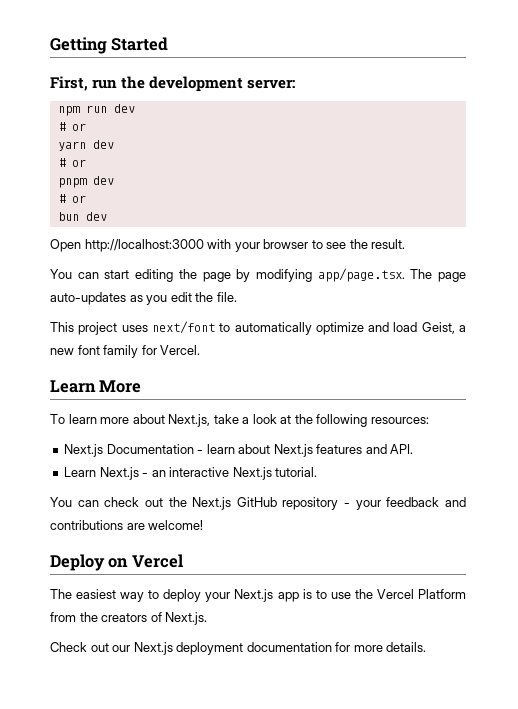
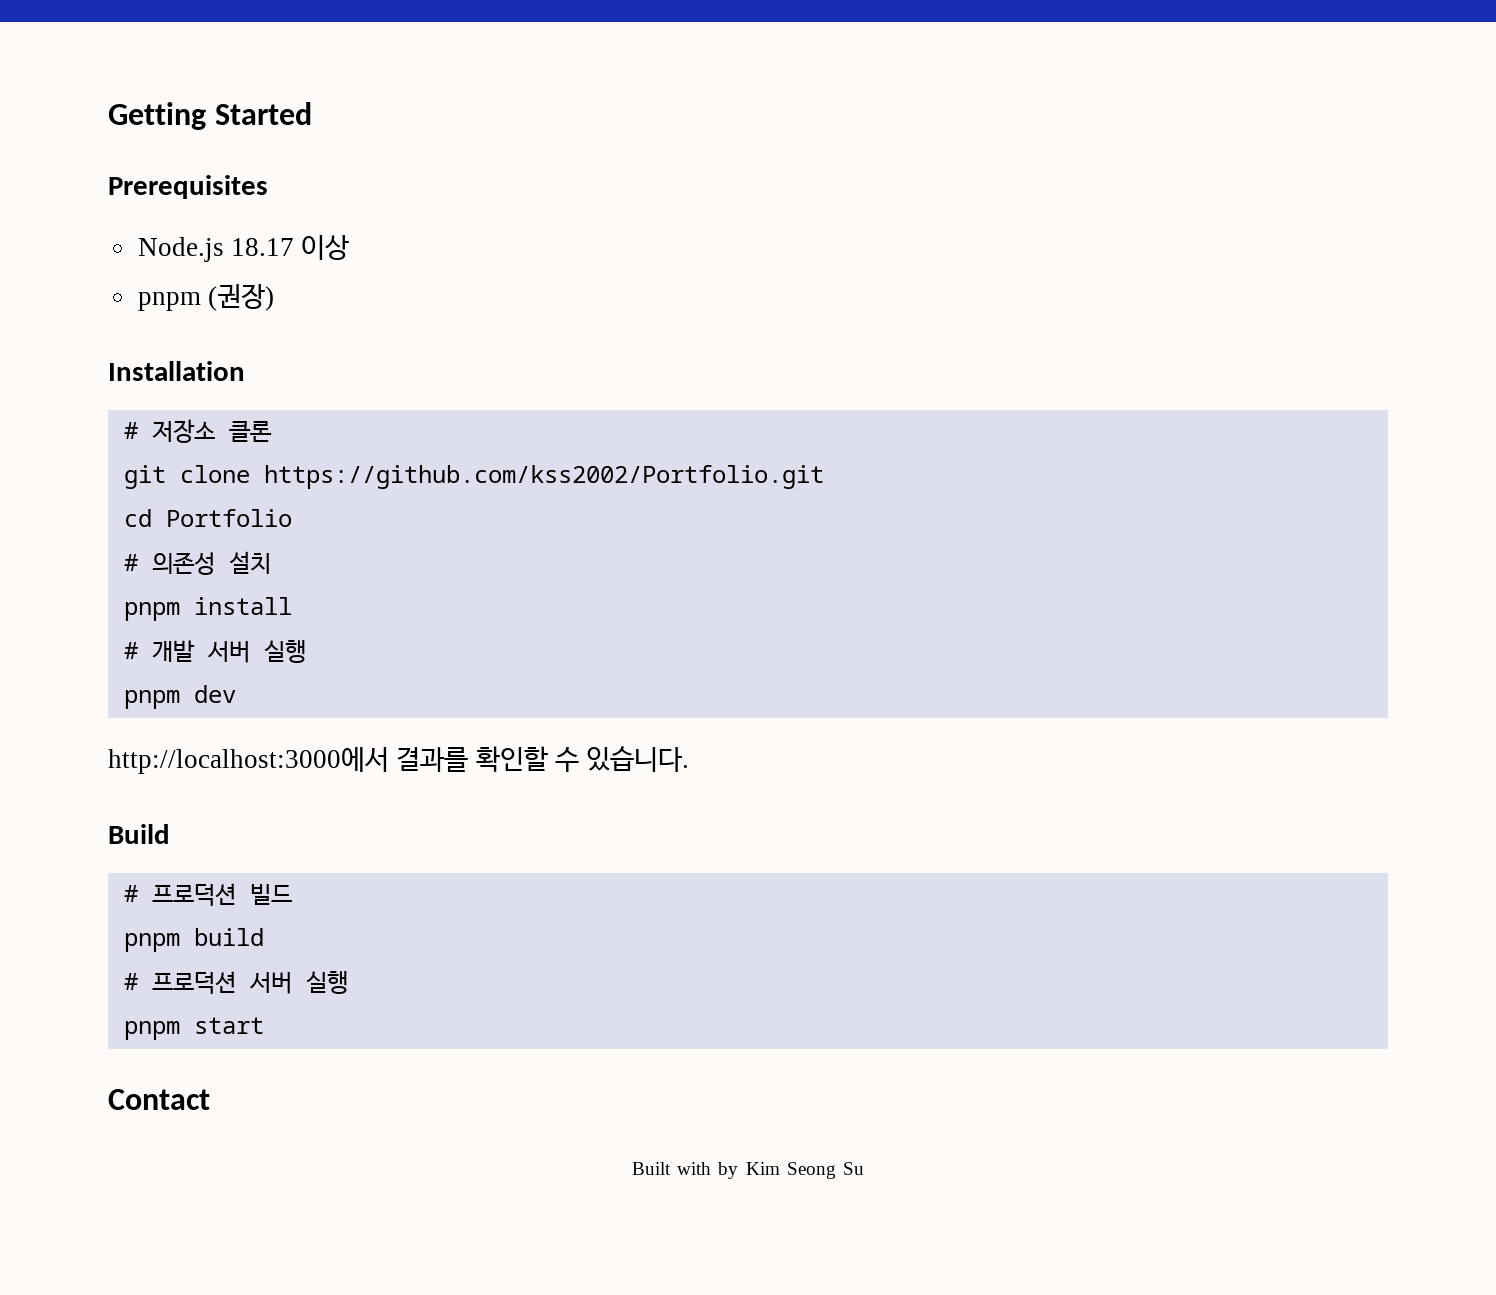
- First, run the development server:
- npm run dev
- # or
- yarn dev
- # or
+ Prerequisites
+ Node.js 18.17 이상
+ pnpm (권장)
+ Installation
+ # 저장소 클론
+ git clone https://github.com/kss2002/Portfolio.git
+ cd Portfolio
+ # 의존성 설치
+ pnpm install
+ # 개발 서버 실행
  pnpm dev
- # or
- bun dev
- Open http://localhost:3000 with your browser to see the result.
- You can start editing the page by modifying app/page.tsx. The page auto-updates as you edit the file.
- This project uses next/font to automatically optimize and load Geist, a new font family for Vercel.
- Learn More
- To learn more about Next.js, take a look at the following resources:
- Next.js Documentation - learn about Next.js features and API.
- Learn Next.js - an interactive Next.js tutorial.
- You can check out the Next.js GitHub repository - your feedback and contributions are welcome!
- Deploy on Vercel
- The easiest way to deploy your Next.js app is to use the Vercel Platform from the creators of Next.js.
- Check out our Next.js deployment documentation for more details.
+ http://localhost:3000에서 결과를 확인할 수 있습니다.
+ Build
+ # 프로덕션 빌드
+ pnpm build
+ # 프로덕션 서버 실행
+ pnpm start
+ Contact
+ Built with by Kim Seong Su

